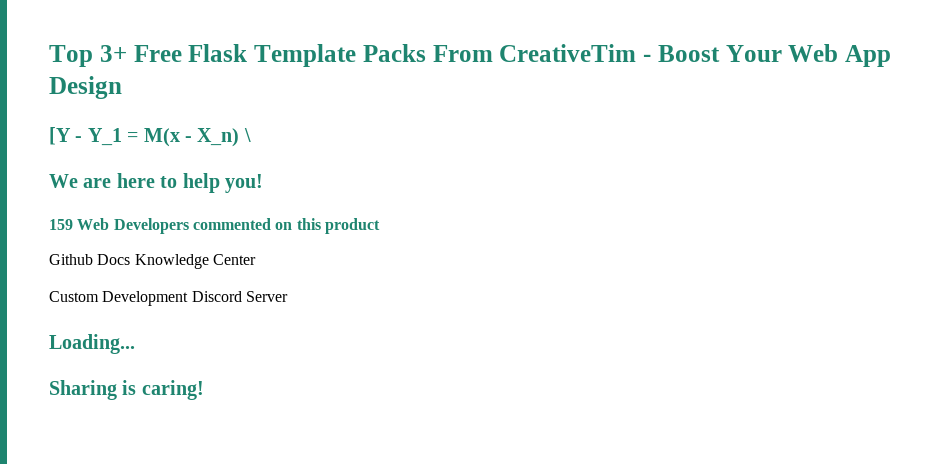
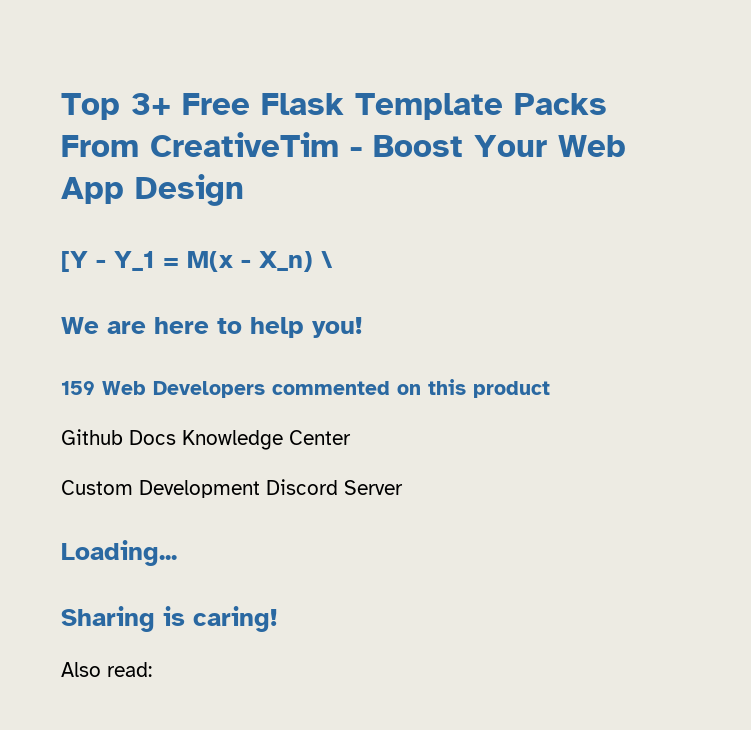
+ Also read:

